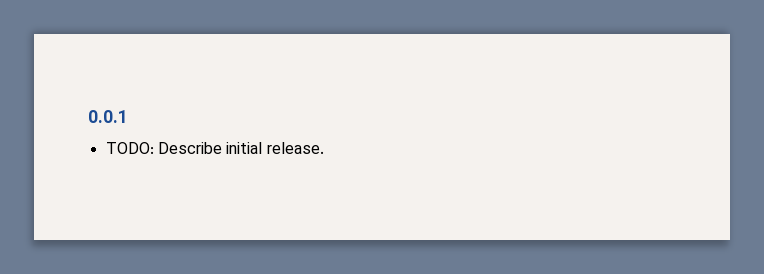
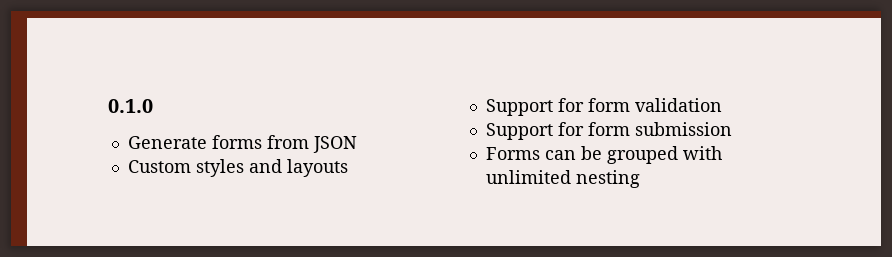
- 0.0.1
- TODO: Describe initial release.
+ 0.1.0
+ Generate forms from JSON
+ Custom styles and layouts
+ Support for form validation
+ Support for form submission
+ Forms can be grouped with unlimited nesting

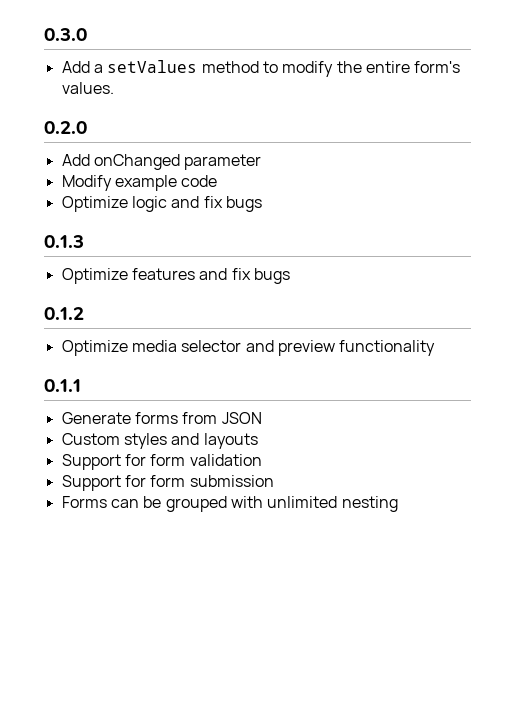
- 0.1.0
+ 0.3.0
+ Add a setValues method to modify the entire form's values.
+ 0.2.0
+ Add onChanged parameter
+ Modify example code
+ Optimize logic and fix bugs
+ 0.1.3
+ Optimize features and fix bugs
+ 0.1.2
+ Optimize media selector and preview functionality
+ 0.1.1

